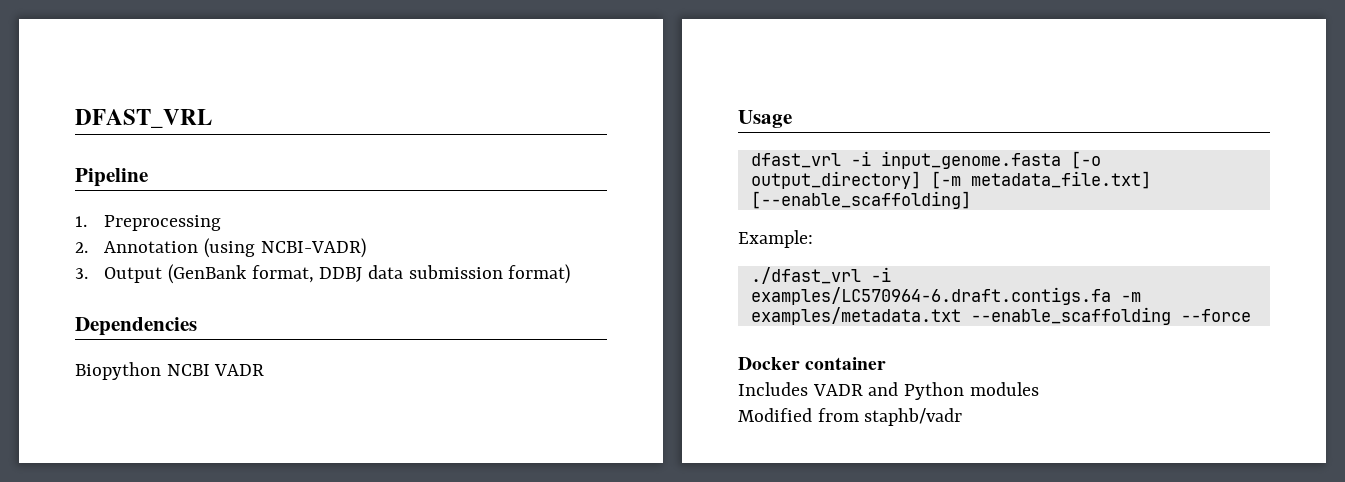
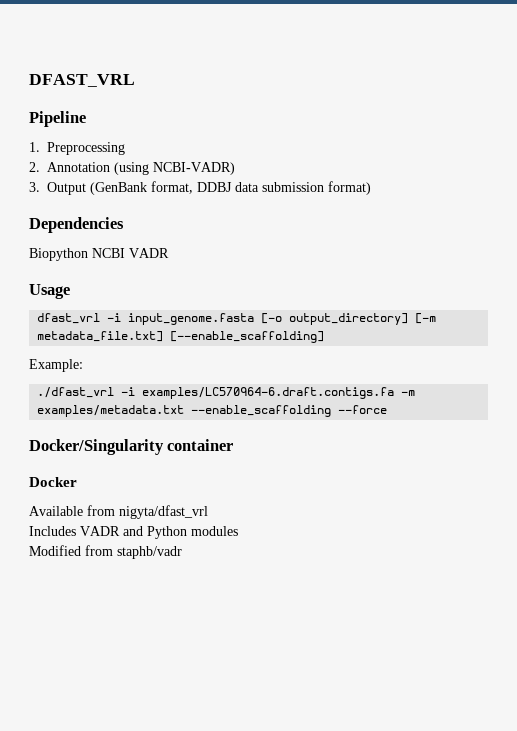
+ Docker/Singularity container
- Docker container
+ Docker
+ Available from nigyta/dfast_vrl

